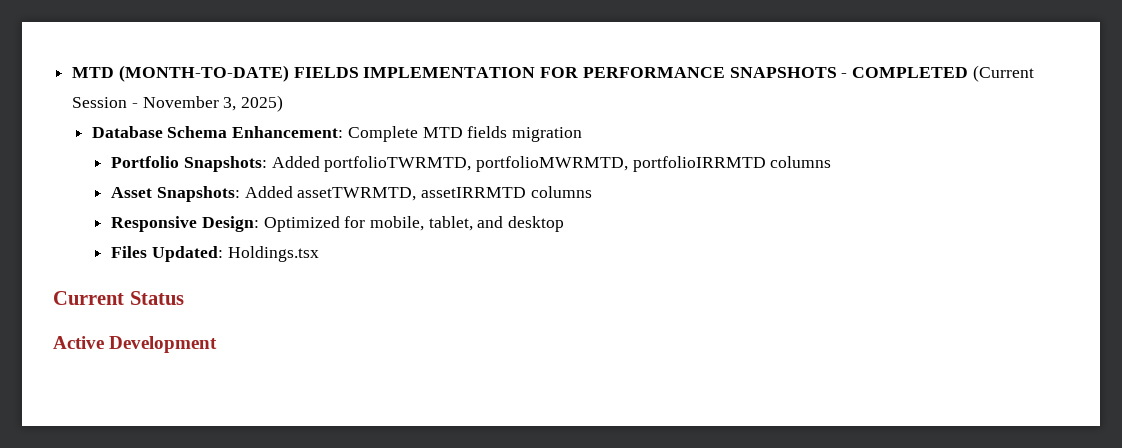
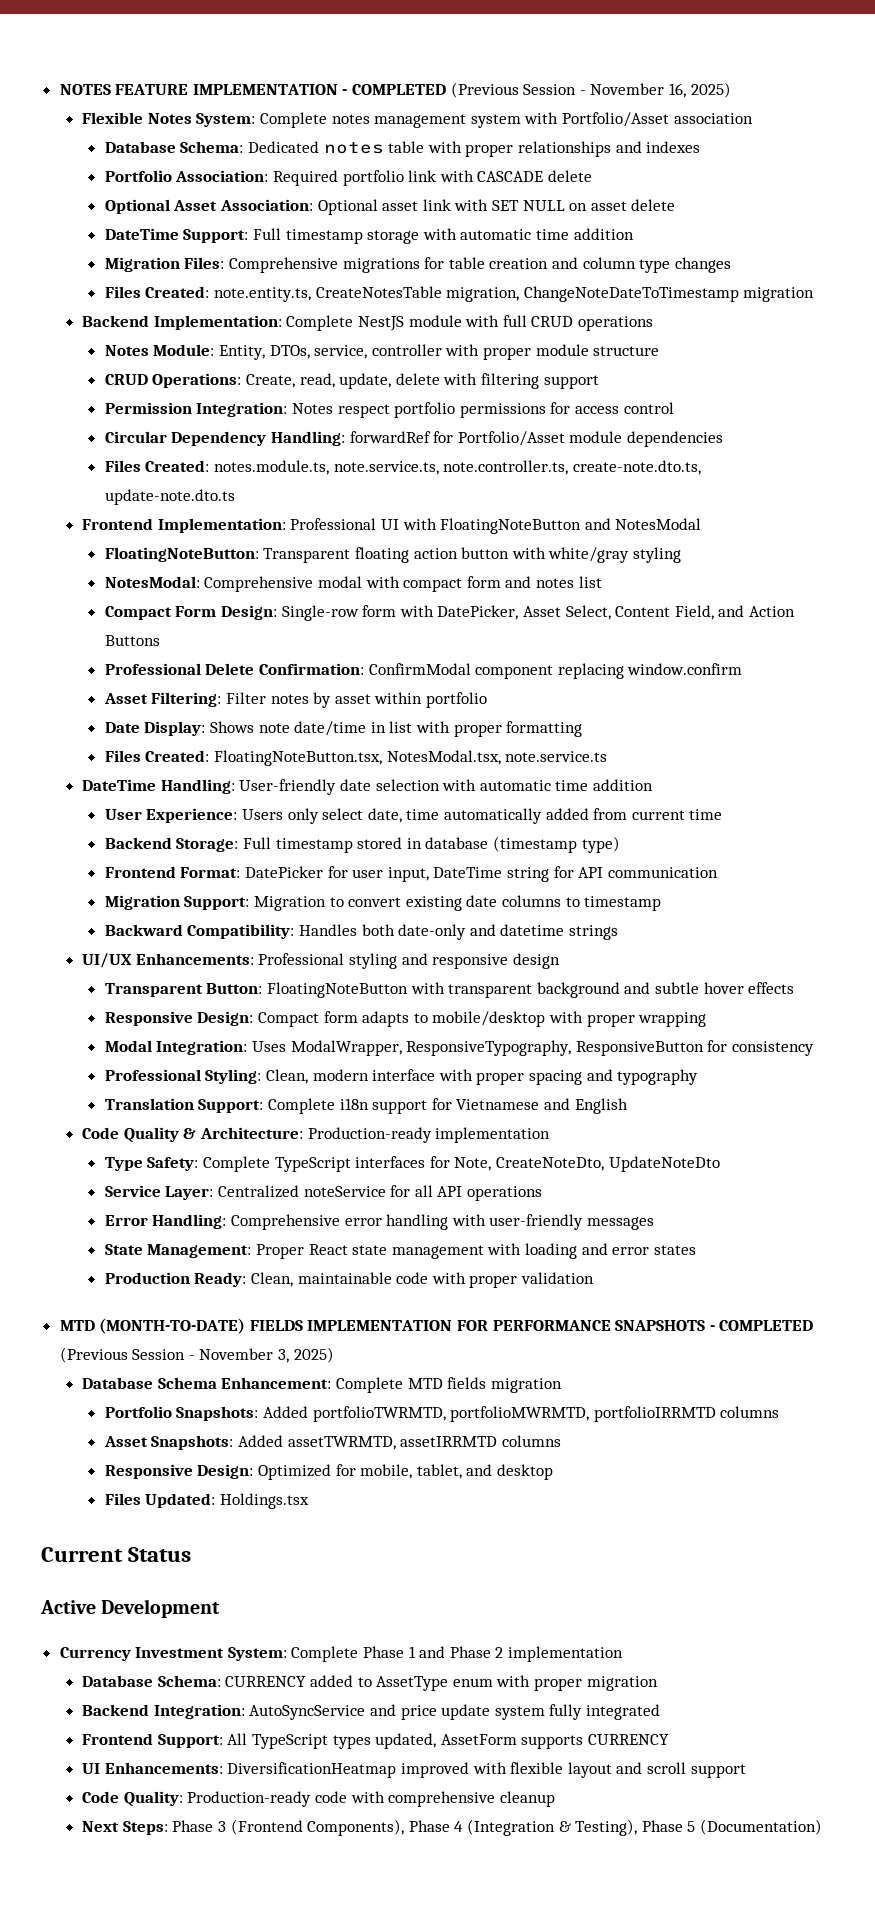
+ NOTES FEATURE IMPLEMENTATION - COMPLETED (Previous Session - November 16, 2025)
+ Flexible Notes System: Complete notes management system with Portfolio/Asset association
+ Database Schema: Dedicated notes table with proper relationships and indexes
+ Portfolio Association: Required portfolio link with CASCADE delete
+ Optional Asset Association: Optional asset link with SET NULL on asset delete
+ DateTime Support: Full timestamp storage with automatic time addition
+ Migration Files: Comprehensive migrations for table creation and column type changes
+ Files Created: note.entity.ts, CreateNotesTable migration, ChangeNoteDateToTimestamp migration
+ Backend Implementation: Complete NestJS module with full CRUD operations
+ Notes Module: Entity, DTOs, service, controller with proper module structure
+ CRUD Operations: Create, read, update, delete with filtering support
+ Permission Integration: Notes respect portfolio permissions for access control
+ Circular Dependency Handling: forwardRef for Portfolio/Asset module dependencies
+ Files Created: notes.module.ts, note.service.ts, note.controller.ts, create-note.dto.ts, update-note.dto.ts
+ Frontend Implementation: Professional UI with FloatingNoteButton and NotesModal
+ FloatingNoteButton: Transparent floating action button with white/gray styling
+ NotesModal: Comprehensive modal with compact form and notes list
+ Compact Form Design: Single-row form with DatePicker, Asset Select, Content Field, and Action Buttons
+ Professional Delete Confirmation: ConfirmModal component replacing window.confirm
+ Asset Filtering: Filter notes by asset within portfolio
+ Date Display: Shows note date/time in list with proper formatting
+ Files Created: FloatingNoteButton.tsx, NotesModal.tsx, note.service.ts
+ DateTime Handling: User-friendly date selection with automatic time addition
+ User Experience: Users only select date, time automatically added from current time
+ Backend Storage: Full timestamp stored in database (timestamp type)
+ Frontend Format: DatePicker for user input, DateTime string for API communication
+ Migration Support: Migration to convert existing date columns to timestamp
+ Backward Compatibility: Handles both date-only and datetime strings
+ UI/UX Enhancements: Professional styling and responsive design
+ Transparent Button: FloatingNoteButton with transparent background and subtle hover effects
+ Responsive Design: Compact form adapts to mobile/desktop with proper wrapping
+ Modal Integration: Uses ModalWrapper, ResponsiveTypography, ResponsiveButton for consistency
+ Professional Styling: Clean, modern interface with proper spacing and typography
+ Translation Support: Complete i18n support for Vietnamese and English
+ Code Quality & Architecture: Production-ready implementation
+ Type Safety: Complete TypeScript interfaces for Note, CreateNoteDto, UpdateNoteDto
+ Service Layer: Centralized noteService for all API operations
+ Error Handling: Comprehensive error handling with user-friendly messages
+ State Management: Proper React state management with loading and error states
+ Production Ready: Clean, maintainable code with proper validation
- MTD (MONTH-TO-DATE) FIELDS IMPLEMENTATION FOR PERFORMANCE SNAPSHOTS - COMPLETED (Current Session - November 3, 2025)
+ MTD (MONTH-TO-DATE) FIELDS IMPLEMENTATION FOR PERFORMANCE SNAPSHOTS - COMPLETED (Previous Session - November 3, 2025)
+ Currency Investment System: Complete Phase 1 and Phase 2 implementation
+ Database Schema: CURRENCY added to AssetType enum with proper migration
+ Backend Integration: AutoSyncService and price update system fully integrated
+ Frontend Support: All TypeScript types updated, AssetForm supports CURRENCY
+ UI Enhancements: DiversificationHeatmap improved with flexible layout and scroll support
+ Code Quality: Production-ready code with comprehensive cleanup
+ Next Steps: Phase 3 (Frontend Components), Phase 4 (Integration & Testing), Phase 5 (Documentation)

